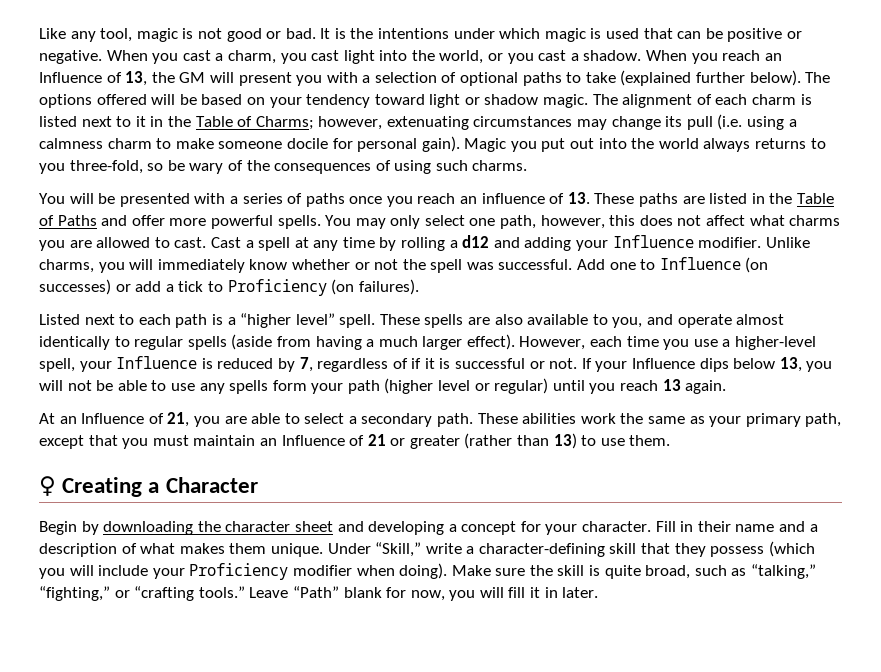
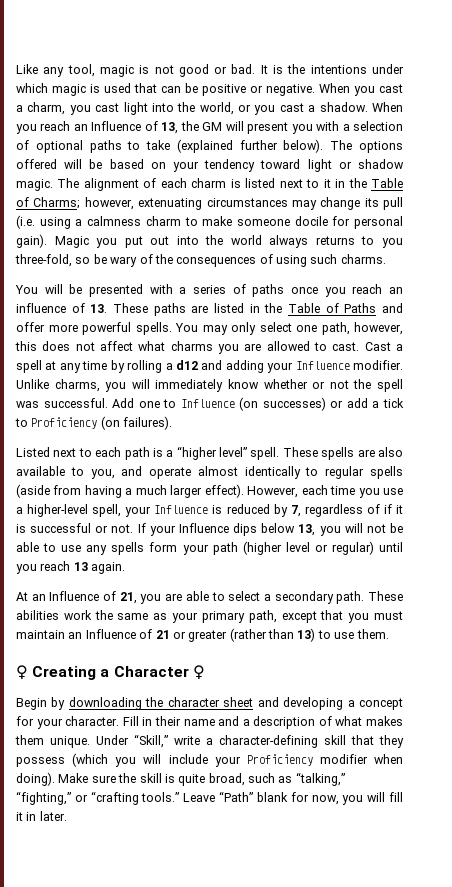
- ♀ Creating a Character
+ ♀ Creating a Character ♀

